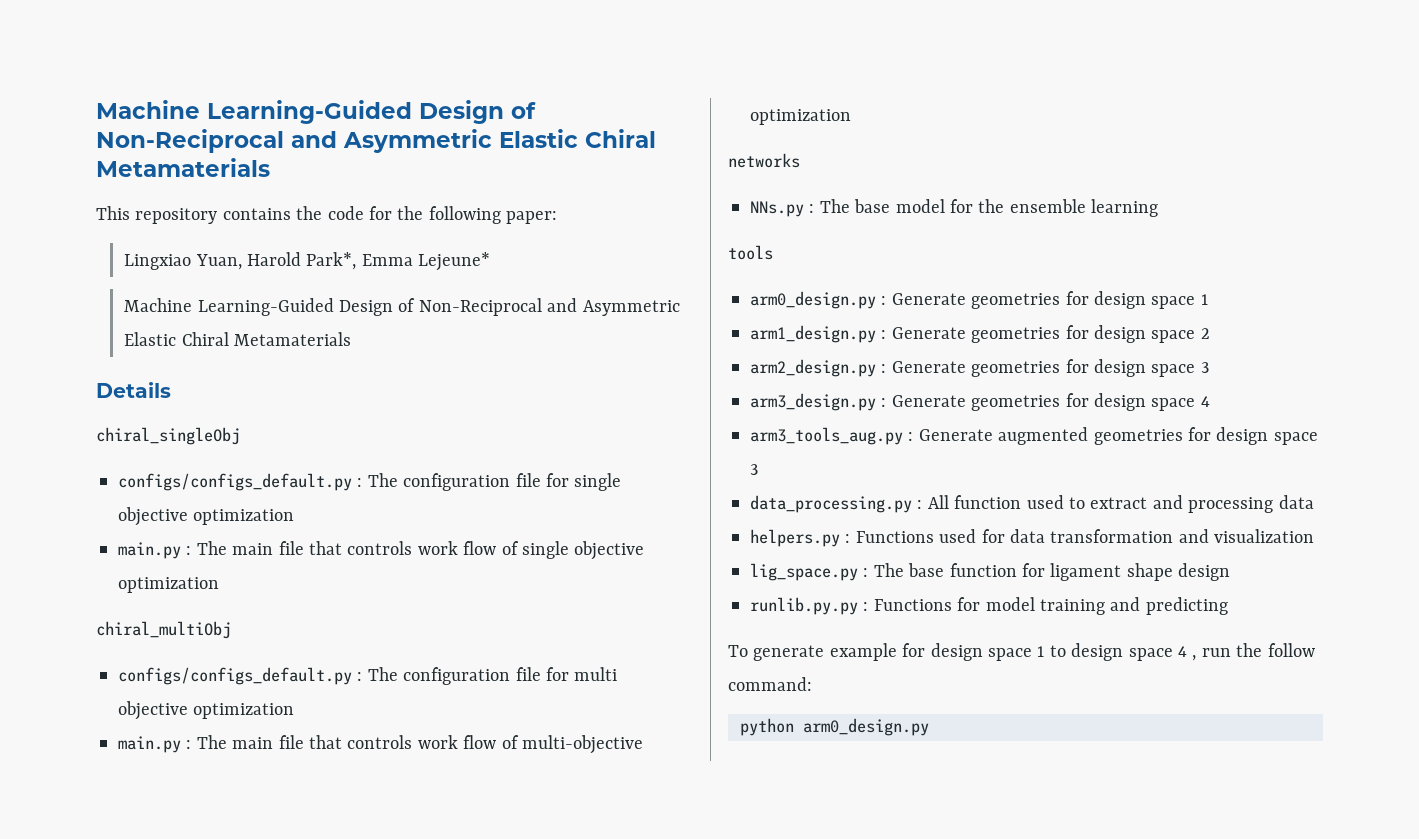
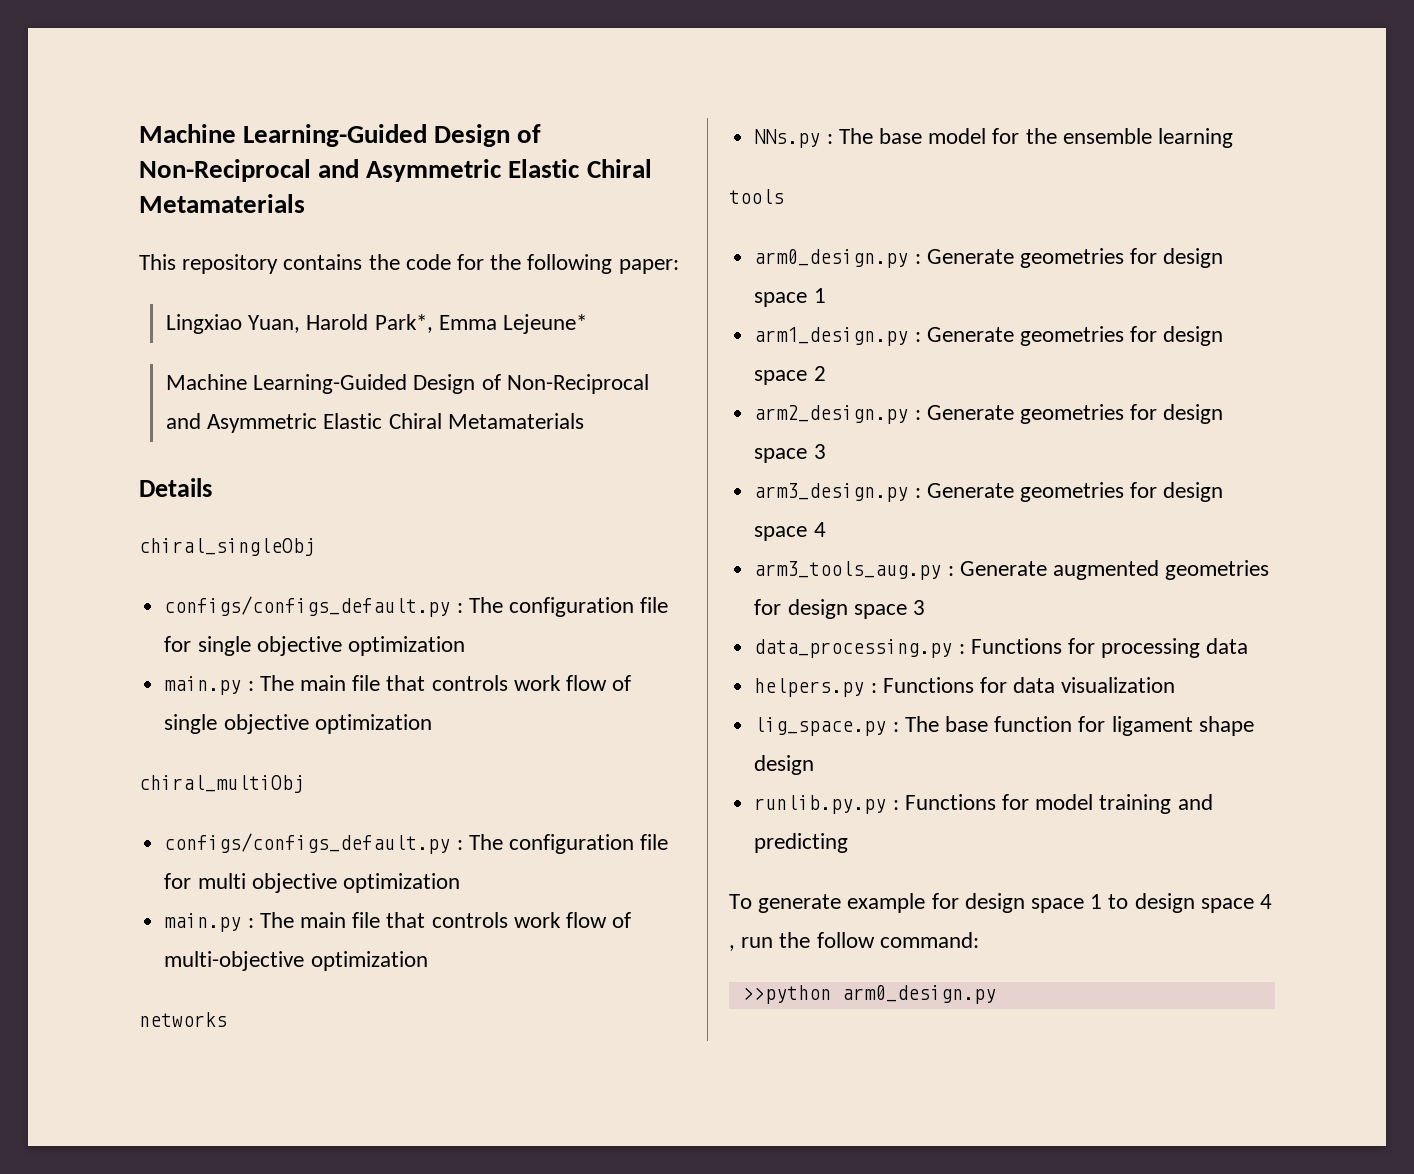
- data_processing.py : All function used to extract and processing data
+ data_processing.py : Functions for processing data
- helpers.py : Functions used for data transformation and visualization
+ helpers.py : Functions for data visualization
- python arm0_design.py
+ >>python arm0_design.py

